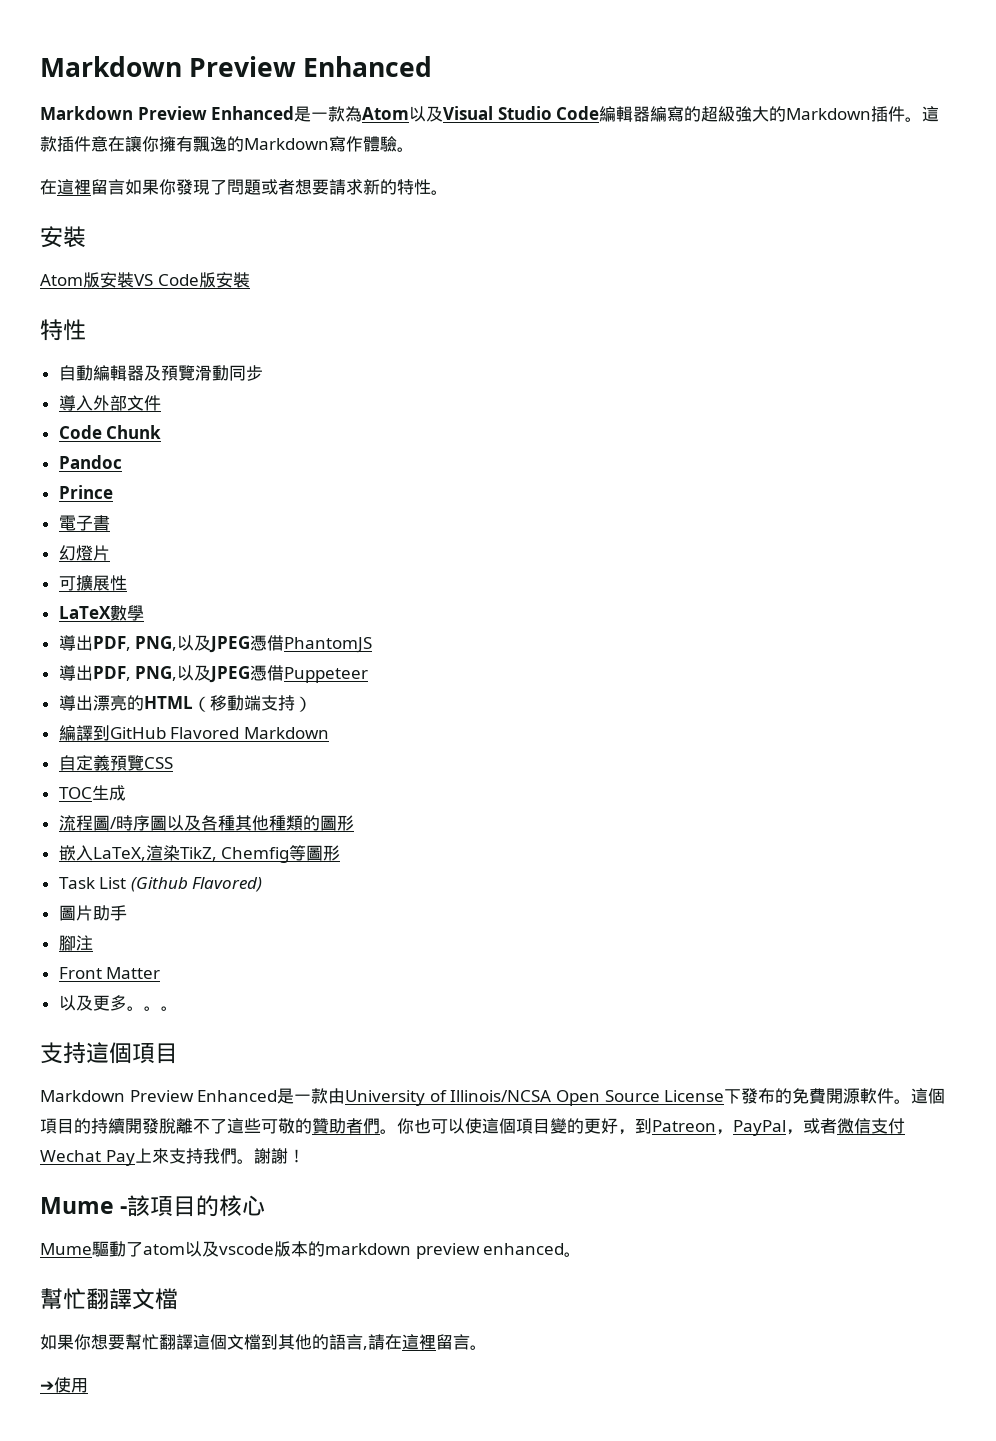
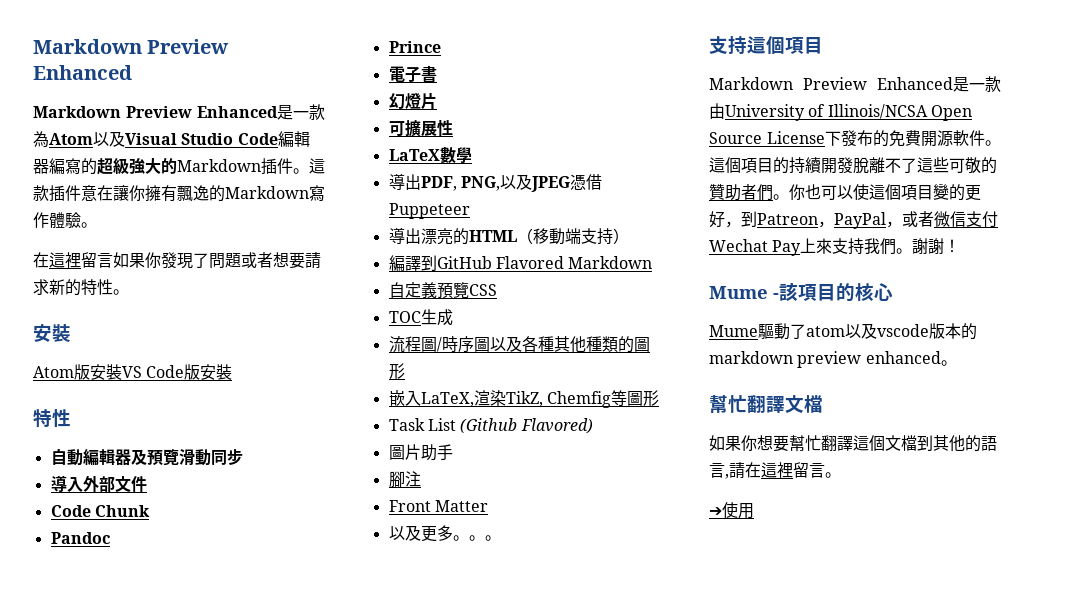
- 導出PDF, PNG,以及JPEG憑借PhantomJS

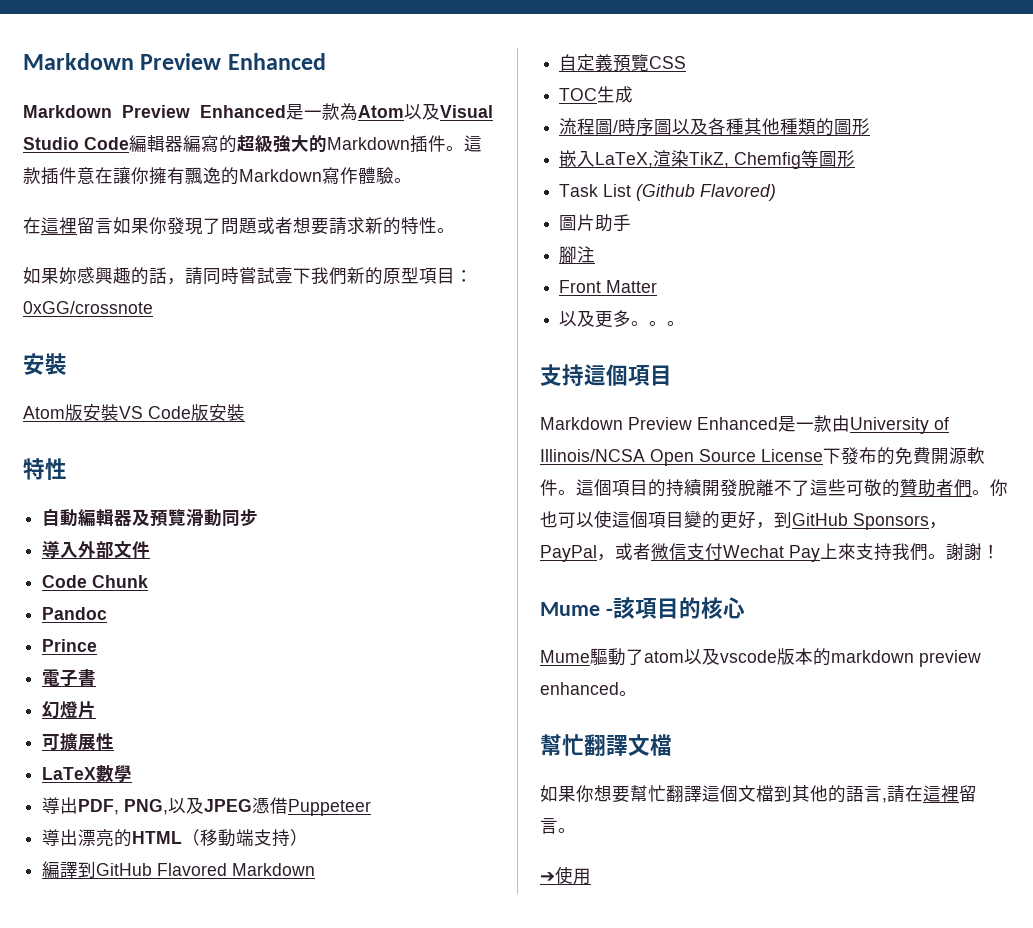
+ 如果妳感興趣的話，請同時嘗試壹下我們新的原型項目：0xGG/crossnote
- 你也可以使這個項目變的更好，到Patreon，PayPal，或者微信支付Wechat Pay上來支持我們。
+ 你也可以使這個項目變的更好，到GitHub Sponsors，PayPal，或者微信支付Wechat Pay上來支持我們。

